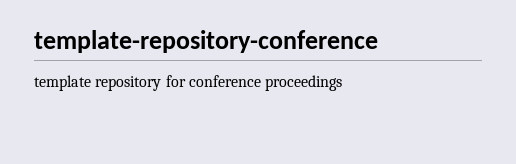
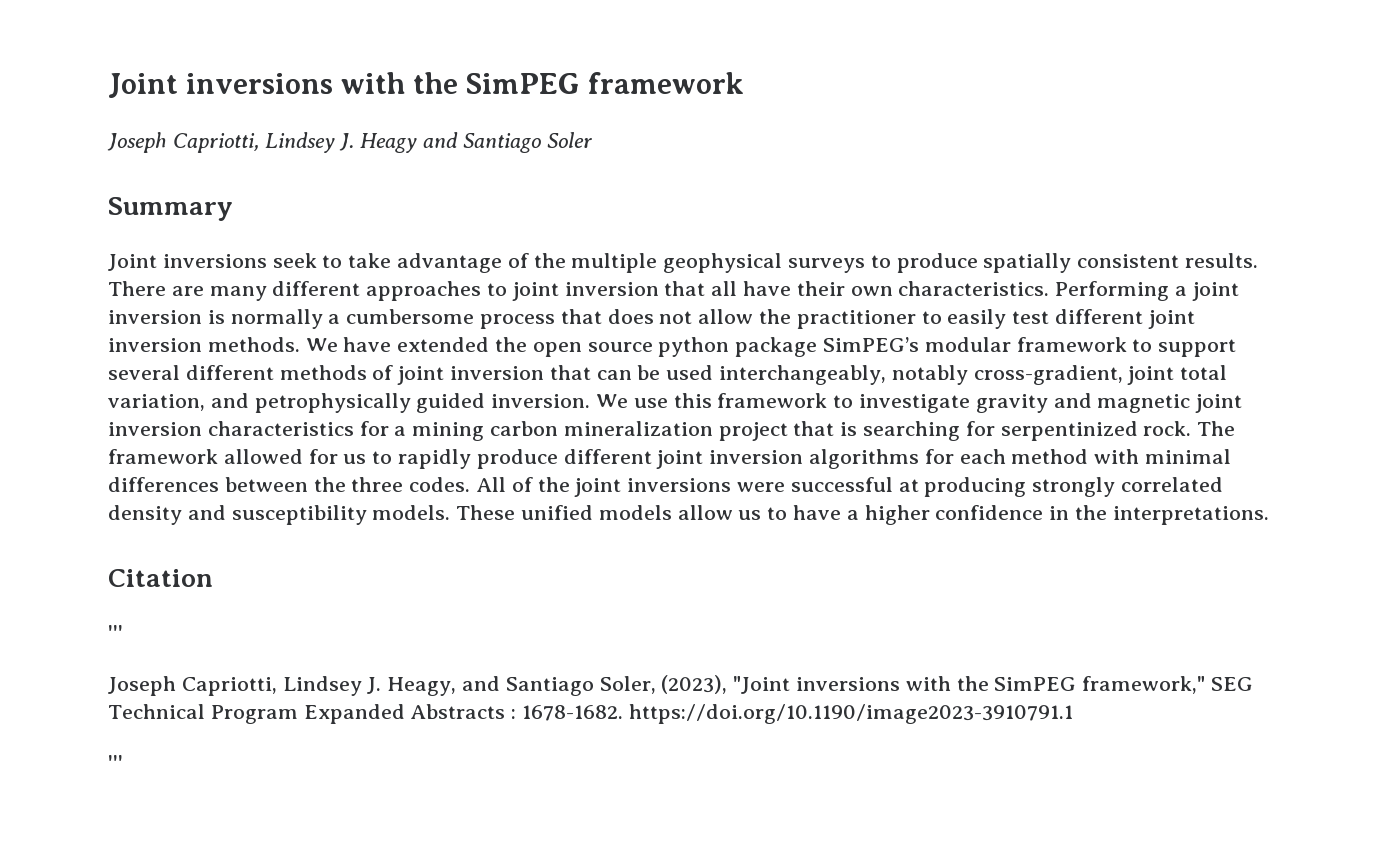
- template-repository-conference
- template repository for conference proceedings
+ Joint inversions with the SimPEG framework
+ Joseph Capriotti, Lindsey J. Heagy and Santiago Soler
+ Summary
+ Joint inversions seek to take advantage of the multiple geophysical surveys to produce spatially consistent results. There are many different approaches to joint inversion that all have their own characteristics. Performing a joint inversion is normally a cumbersome process that does not allow the practitioner to easily test different joint inversion methods. We have extended the open source python package SimPEG’s modular framework to support several different methods of joint inversion that can be used interchangeably, notably cross-gradient, joint total variation, and petrophysically guided inversion. We use this framework to investigate gravity and magnetic joint inversion characteristics for a mining carbon mineralization project that is searching for serpentinized rock. The framework allowed for us to rapidly produce different joint inversion algorithms for each method with minimal differences between the three codes. All of the joint inversions were successful at producing strongly correlated density and susceptibility models. These unified models allow us to have a higher confidence in the interpretations.
+ Citation
+ '''
+ Joseph Capriotti, Lindsey J. Heagy, and Santiago Soler, (2023), "Joint inversions with the SimPEG framework," SEG Technical Program Expanded Abstracts : 1678-1682. https://doi.org/10.1190/image2023-3910791.1
+ '''

